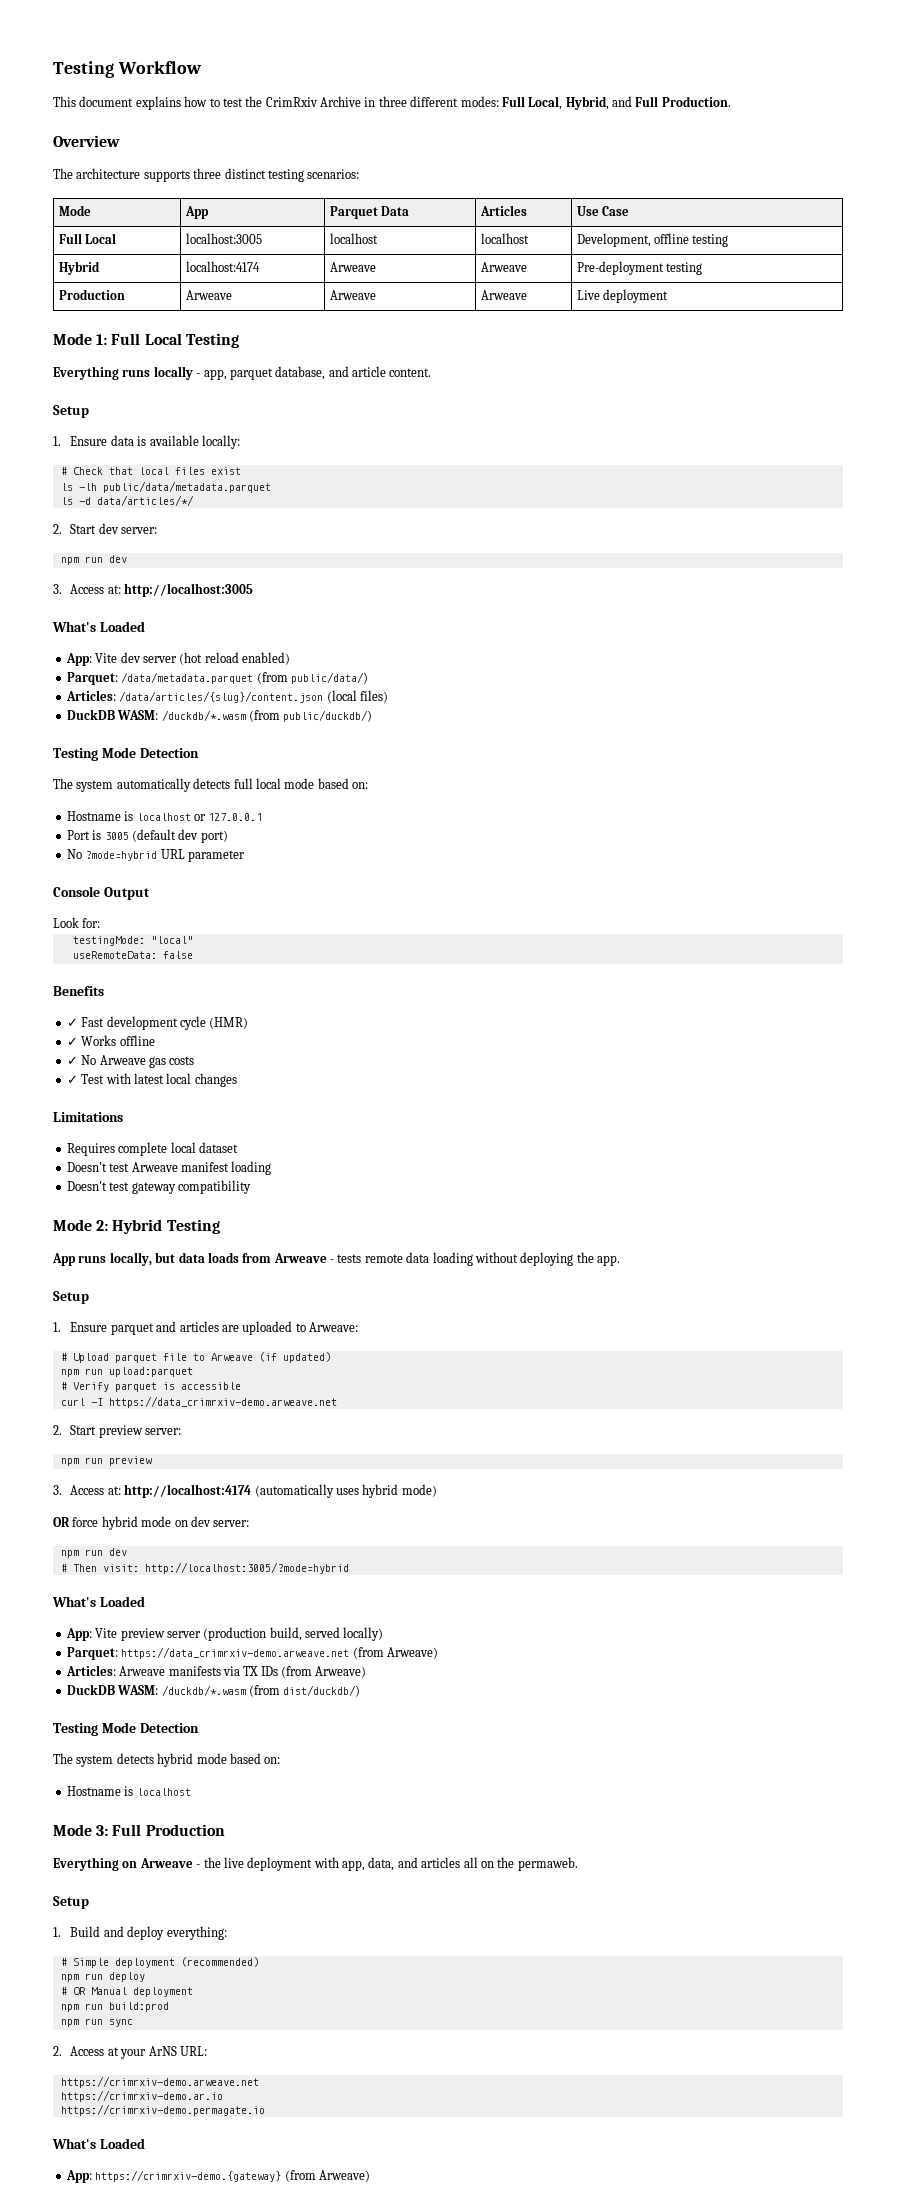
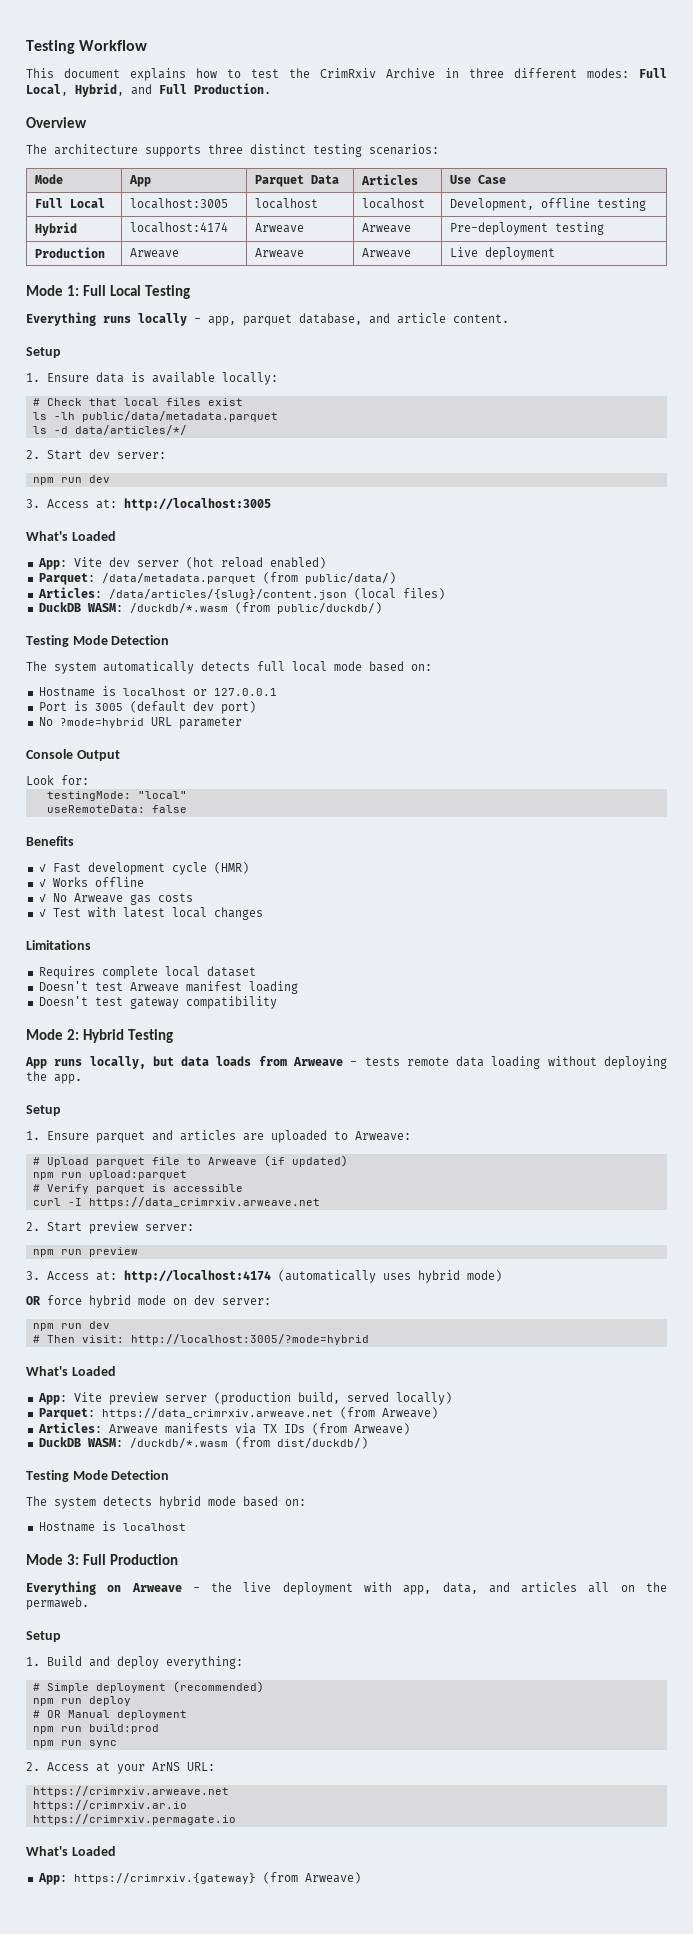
- curl -I https://data_crimrxiv-demo.arweave.net
+ curl -I https://data_crimrxiv.arweave.net
- Parquet: https://data_crimrxiv-demo.arweave.net (from Arweave)
+ Parquet: https://data_crimrxiv.arweave.net (from Arweave)
- https://crimrxiv-demo.arweave.net
- https://crimrxiv-demo.ar.io
- https://crimrxiv-demo.permagate.io
+ https://crimrxiv.arweave.net
+ https://crimrxiv.ar.io
+ https://crimrxiv.permagate.io
  What's Loaded
- App: https://crimrxiv-demo.{gateway} (from Arweave)
+ App: https://crimrxiv.{gateway} (from Arweave)

